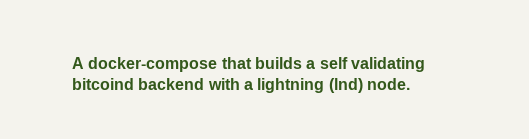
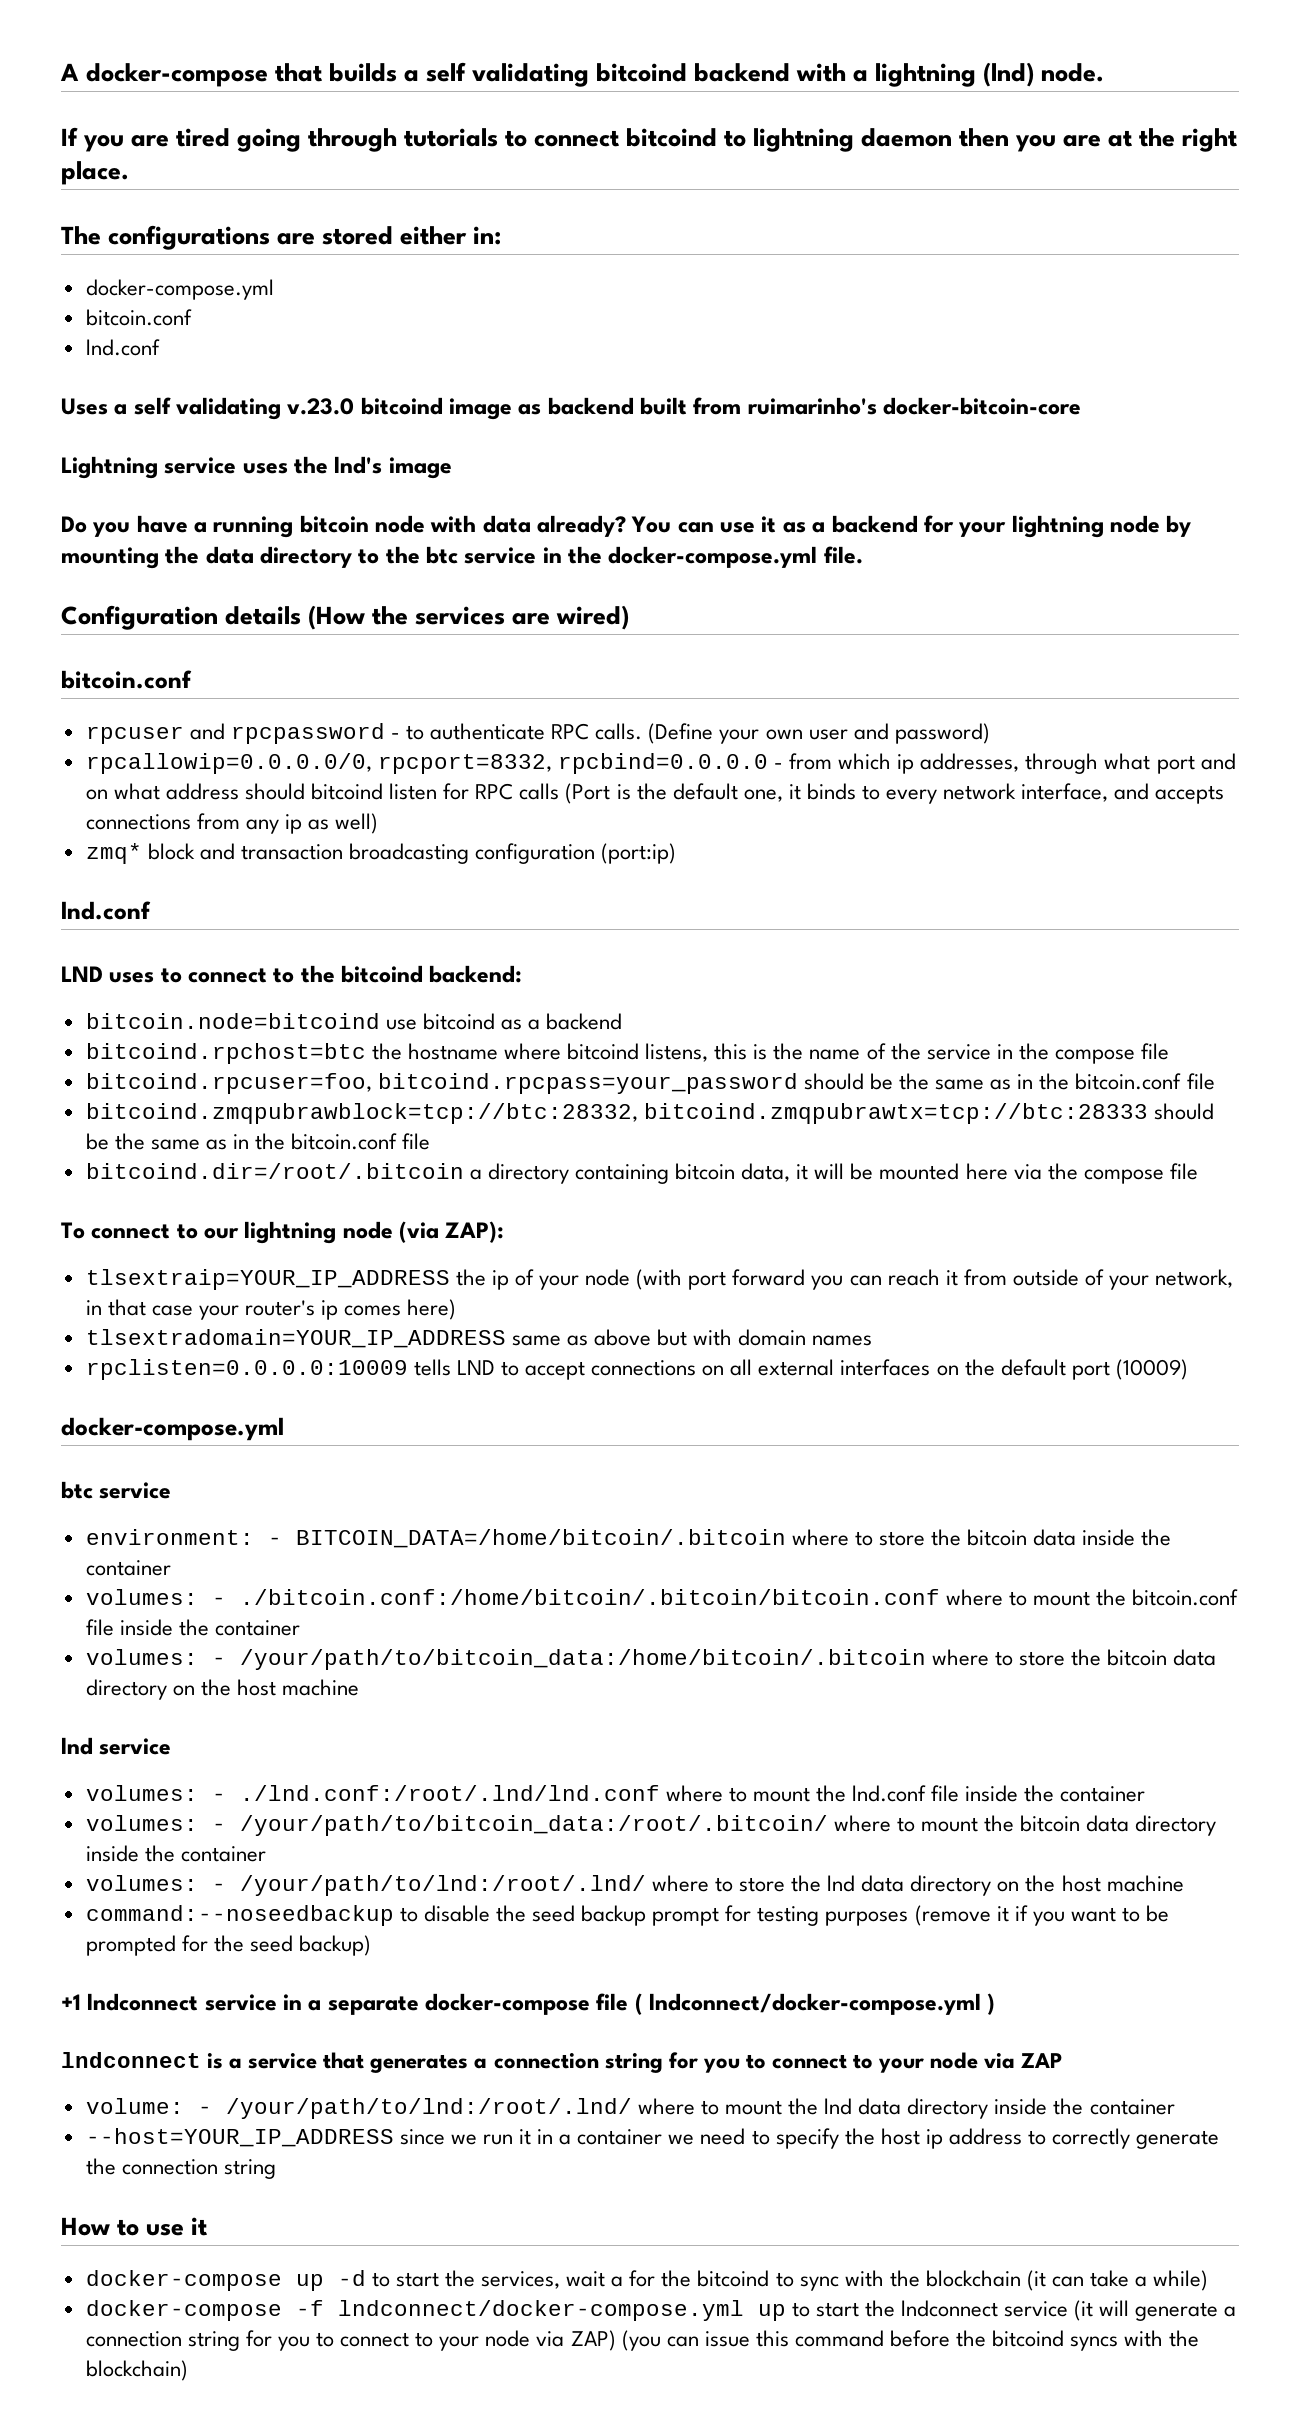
+ If you are tired going through tutorials to connect bitcoind to lightning daemon then you are at the right place.
+ The configurations are stored either in:
+ docker-compose.yml
+ bitcoin.conf
+ lnd.conf
+ Uses a self validating v.23.0 bitcoind image as backend built from ruimarinho's docker-bitcoin-core
+ Lightning service uses the lnd's image
+ Do you have a running bitcoin node with data already? You can use it as a backend for your lightning node by mounting the data directory to the btc service in the docker-compose.yml file.
+ Configuration details (How the services are wired)
+ bitcoin.conf
+ rpcuser and rpcpassword - to authenticate RPC calls. (Define your own user and password)
+ rpcallowip=0.0.0.0/0, rpcport=8332, rpcbind=0.0.0.0 - from which ip addresses, through what port and on what address should bitcoind listen for RPC calls (Port is the default one, it binds to every network interface, and accepts connections from any ip as well)
+ zmq* block and transaction broadcasting configuration (port:ip)
+ lnd.conf
+ LND uses to connect to the bitcoind backend:
+ bitcoin.node=bitcoind use bitcoind as a backend
+ bitcoind.rpchost=btc the hostname where bitcoind listens, this is the name of the service in the compose file
+ bitcoind.rpcuser=foo, bitcoind.rpcpass=your_password should be the same as in the bitcoin.conf file
+ bitcoind.zmqpubrawblock=tcp://btc:28332, bitcoind.zmqpubrawtx=tcp://btc:28333 should be the same as in the bitcoin.conf file
+ bitcoind.dir=/root/.bitcoin a directory containing bitcoin data, it will be mounted here via the compose file
+ To connect to our lightning node (via ZAP):
+ tlsextraip=YOUR_IP_ADDRESS the ip of your node (with port forward you can reach it from outside of your network, in that case your router's ip comes here)
+ tlsextradomain=YOUR_IP_ADDRESS same as above but with domain names
+ rpclisten=0.0.0.0:10009 tells LND to accept connections on all external interfaces on the default port (10009)
+ docker-compose.yml
+ btc service
+ environment: - BITCOIN_DATA=/home/bitcoin/.bitcoin where to store the bitcoin data inside the container
+ volumes: - ./bitcoin.conf:/home/bitcoin/.bitcoin/bitcoin.conf where to mount the bitcoin.conf file inside the container
+ volumes: - /your/path/to/bitcoin_data:/home/bitcoin/.bitcoin where to store the bitcoin data directory on the host machine
+ lnd service
+ volumes: - ./lnd.conf:/root/.lnd/lnd.conf where to mount the lnd.conf file inside the container
+ volumes: - /your/path/to/bitcoin_data:/root/.bitcoin/ where to mount the bitcoin data directory inside the container
+ volumes: - /your/path/to/lnd:/root/.lnd/ where to store the lnd data directory on the host machine
+ command:--noseedbackup to disable the seed backup prompt for testing purposes (remove it if you want to be prompted for the seed backup)
+ +1 lndconnect service in a separate docker-compose file ( lndconnect/docker-compose.yml )
+ lndconnect is a service that generates a connection string for you to connect to your node via ZAP
+ volume: - /your/path/to/lnd:/root/.lnd/ where to mount the lnd data directory inside the container
+ --host=YOUR_IP_ADDRESS since we run it in a container we need to specify the host ip address to correctly generate the connection string
+ How to use it
+ docker-compose up -d to start the services, wait a for the bitcoind to sync with the blockchain (it can take a while)
+ docker-compose -f lndconnect/docker-compose.yml up to start the lndconnect service (it will generate a connection string for you to connect to your node via ZAP) (you can issue this command before the bitcoind syncs with the blockchain)

